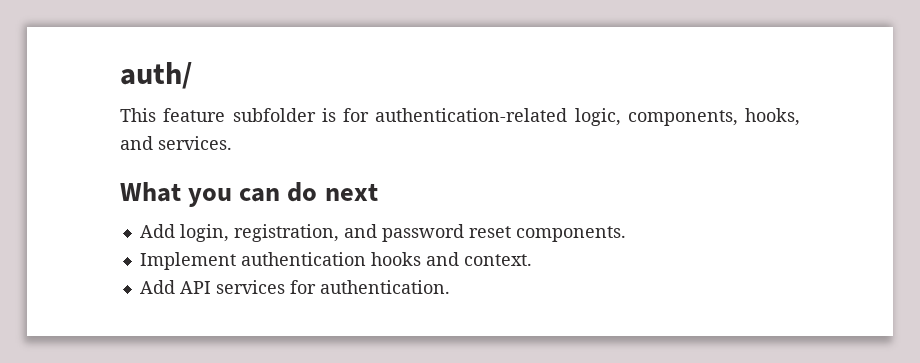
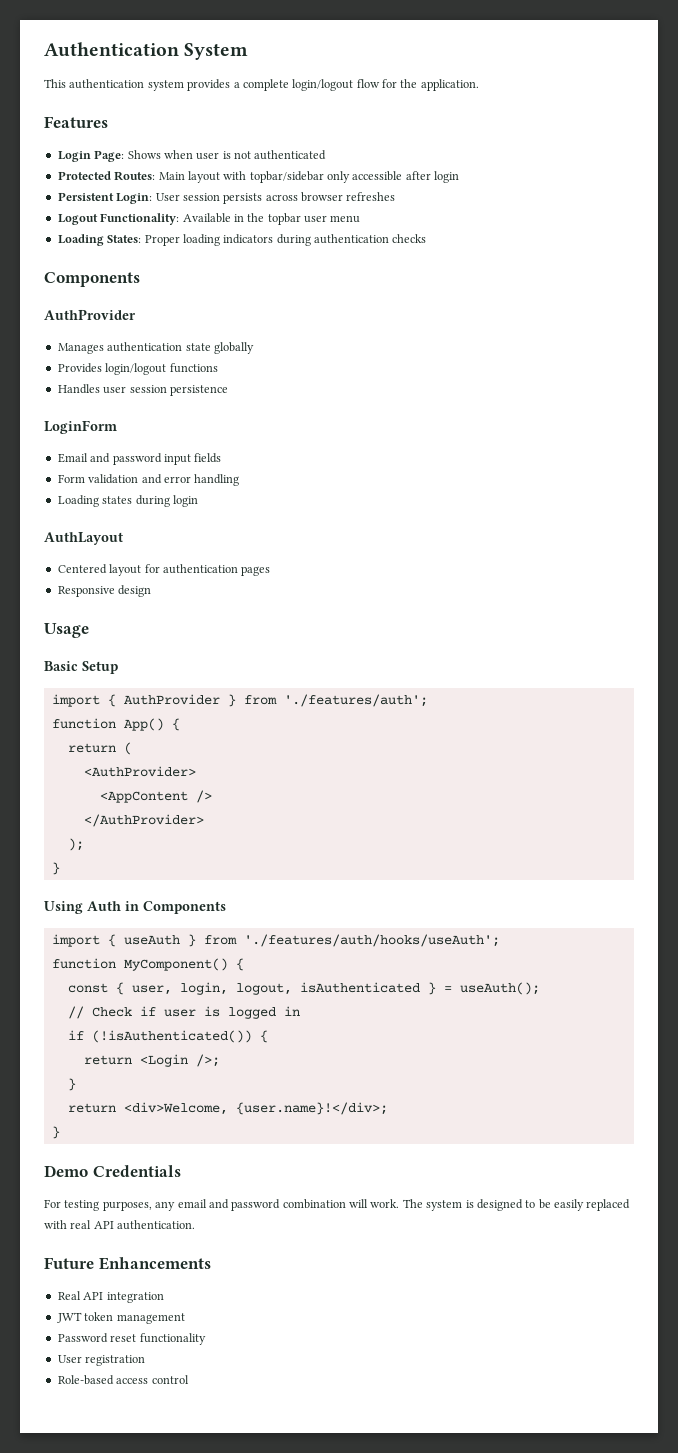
- auth/
+ Authentication System
- This feature subfolder is for authentication-related logic, components, hooks, and services.
- What you can do next
- Add login, registration, and password reset components.
- Implement authentication hooks and context.
- Add API services for authentication.
+ This authentication system provides a complete login/logout flow for the application.
+ Features
+ Login Page: Shows when user is not authenticated
+ Protected Routes: Main layout with topbar/sidebar only accessible after login
+ Persistent Login: User session persists across browser refreshes
+ Logout Functionality: Available in the topbar user menu
+ Loading States: Proper loading indicators during authentication checks
+ Components
+ AuthProvider
+ Manages authentication state globally
+ Provides login/logout functions
+ Handles user session persistence
+ LoginForm
+ Email and password input fields
+ Form validation and error handling
+ Loading states during login
+ AuthLayout
+ Centered layout for authentication pages
+ Responsive design
+ Usage
+ Basic Setup
+ import { AuthProvider } from './features/auth';
+ function App() {
+ return (
+ <AuthProvider>
+ <AppContent />
+ </AuthProvider>
+ );
+ }
+ Using Auth in Components
+ import { useAuth } from './features/auth/hooks/useAuth';
+ function MyComponent() {
+ const { user, login, logout, isAuthenticated } = useAuth();
+ // Check if user is logged in
+ if (!isAuthenticated()) {
+ return <Login />;
+ }
+ return <div>Welcome, {user.name}!</div>;
+ }
+ Demo Credentials
+ For testing purposes, any email and password combination will work. The system is designed to be easily replaced with real API authentication.
+ Future Enhancements
+ Real API integration
+ JWT token management
+ Password reset functionality
+ User registration
+ Role-based access control

